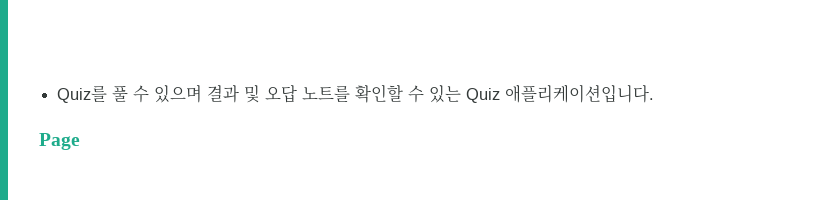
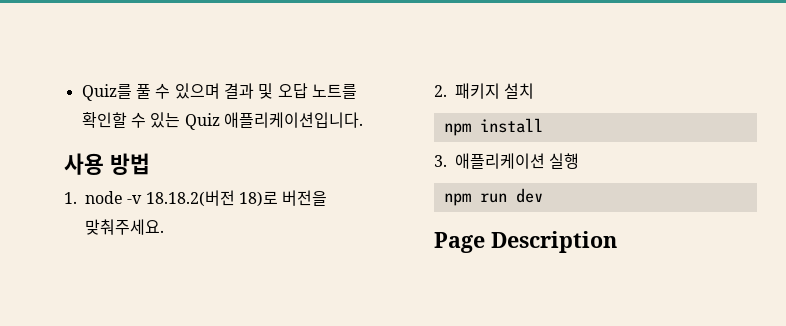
+ 사용 방법
+ 1. node -v 18.18.2(버전 18)로 버전을 맞춰주세요.
+ 2. 패키지 설치
+ npm install
+ 3. 애플리케이션 실행
+ npm run dev
- Page
+ Page Description

